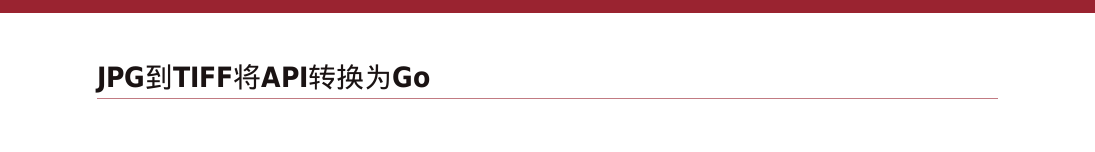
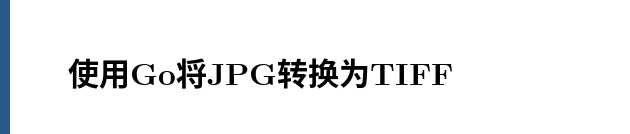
- JPG到TIFF将API转换为Go
+ 使用Go将JPG转换为TIFF

